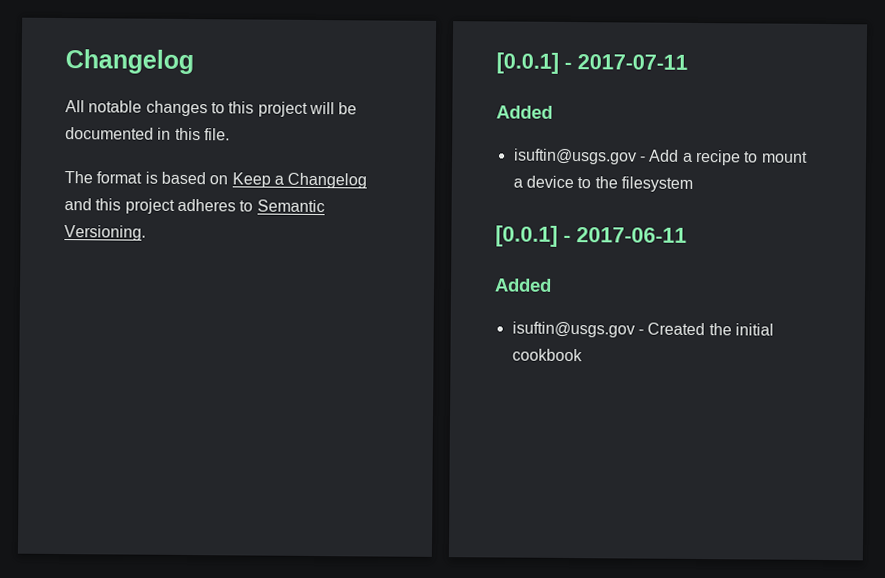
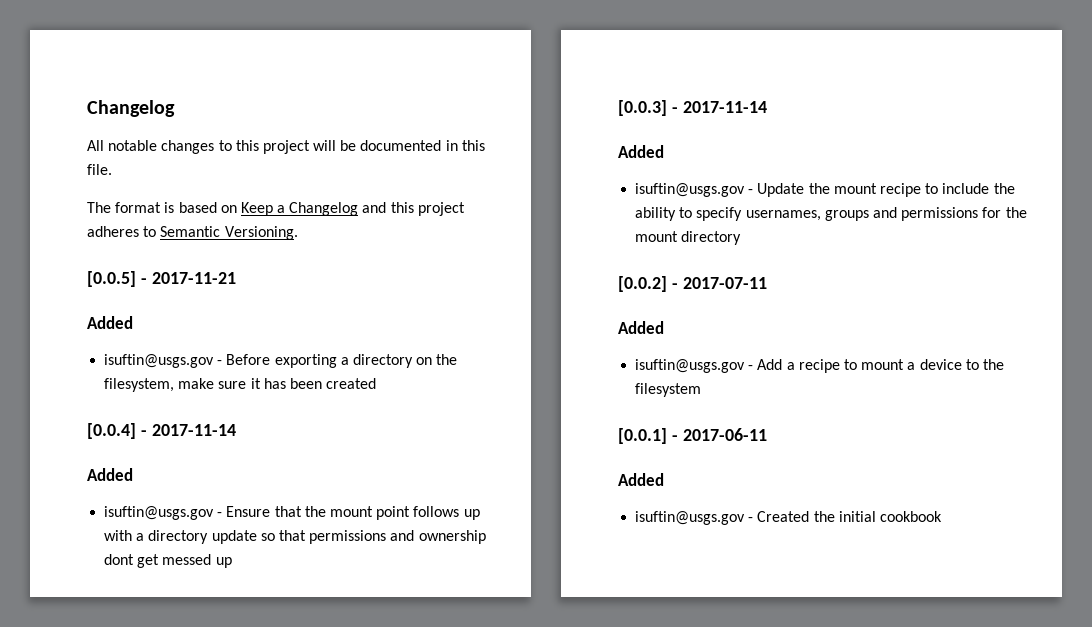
- [0.0.1] - 2017-07-11
+ [0.0.5] - 2017-11-21
+ Added
+ isuftin@usgs.gov - Before exporting a directory on the filesystem, make sure it has been created
+ [0.0.4] - 2017-11-14
+ Added
+ isuftin@usgs.gov - Ensure that the mount point follows up with a directory update so that permissions and ownership dont get messed up
+ [0.0.3] - 2017-11-14
+ Added
+ isuftin@usgs.gov - Update the mount recipe to include the ability to specify usernames, groups and permissions for the mount directory
+ [0.0.2] - 2017-07-11

